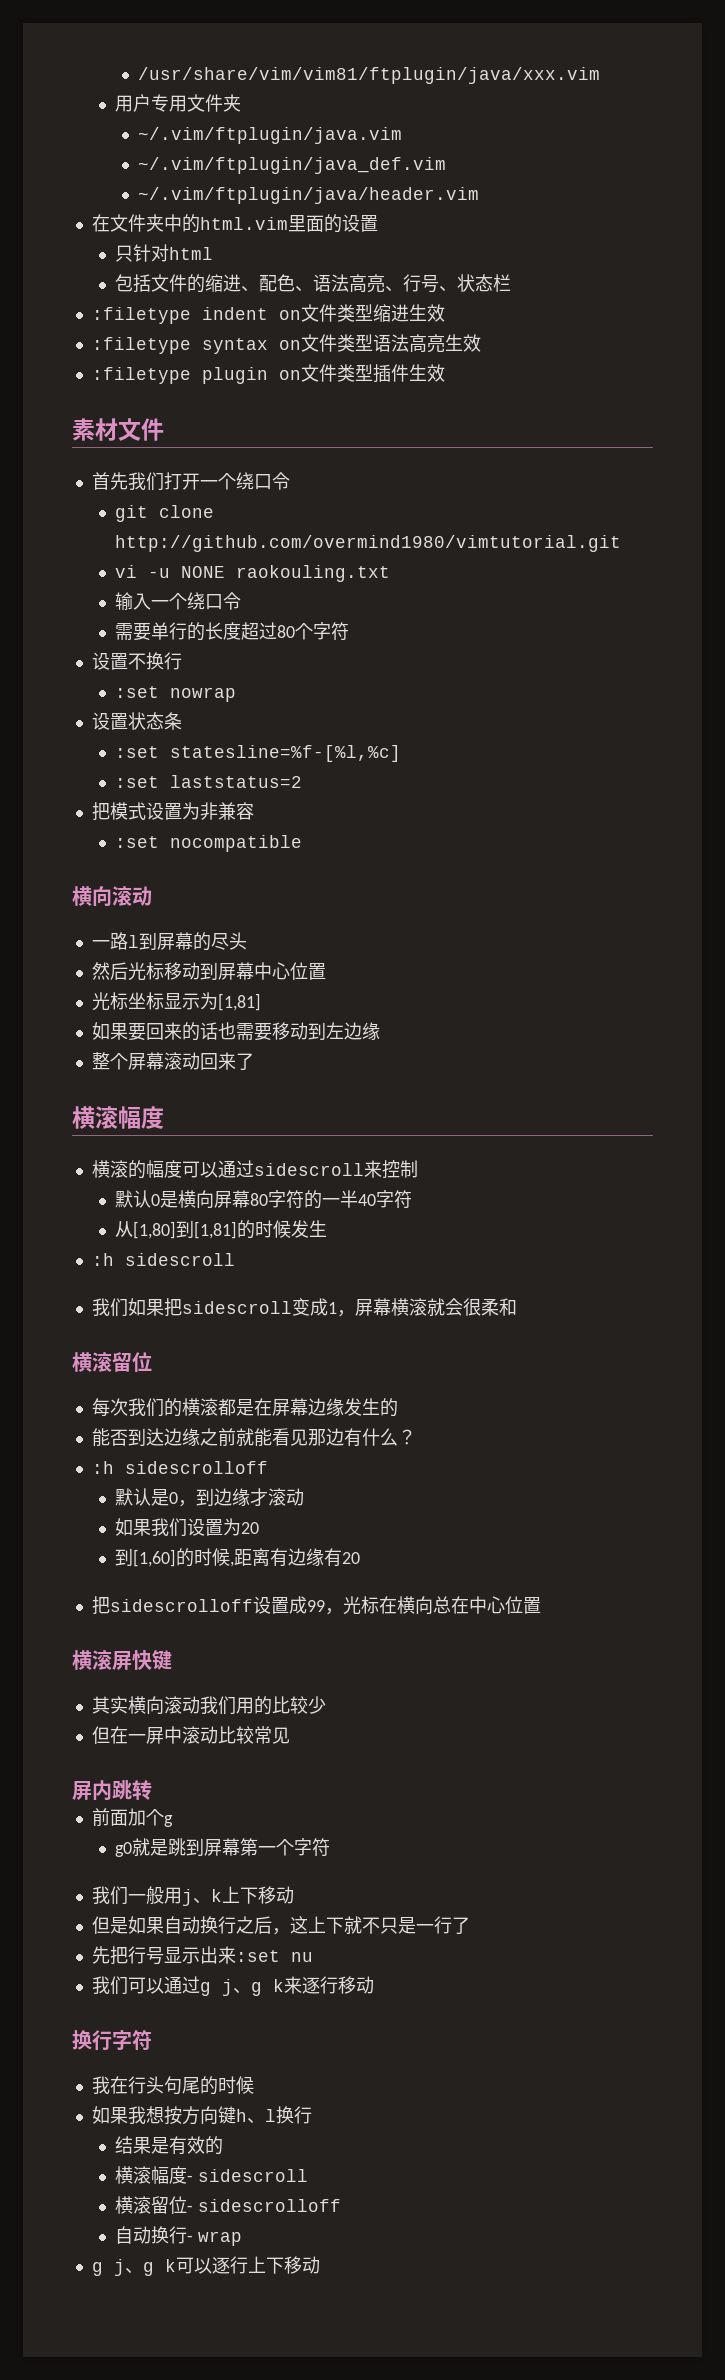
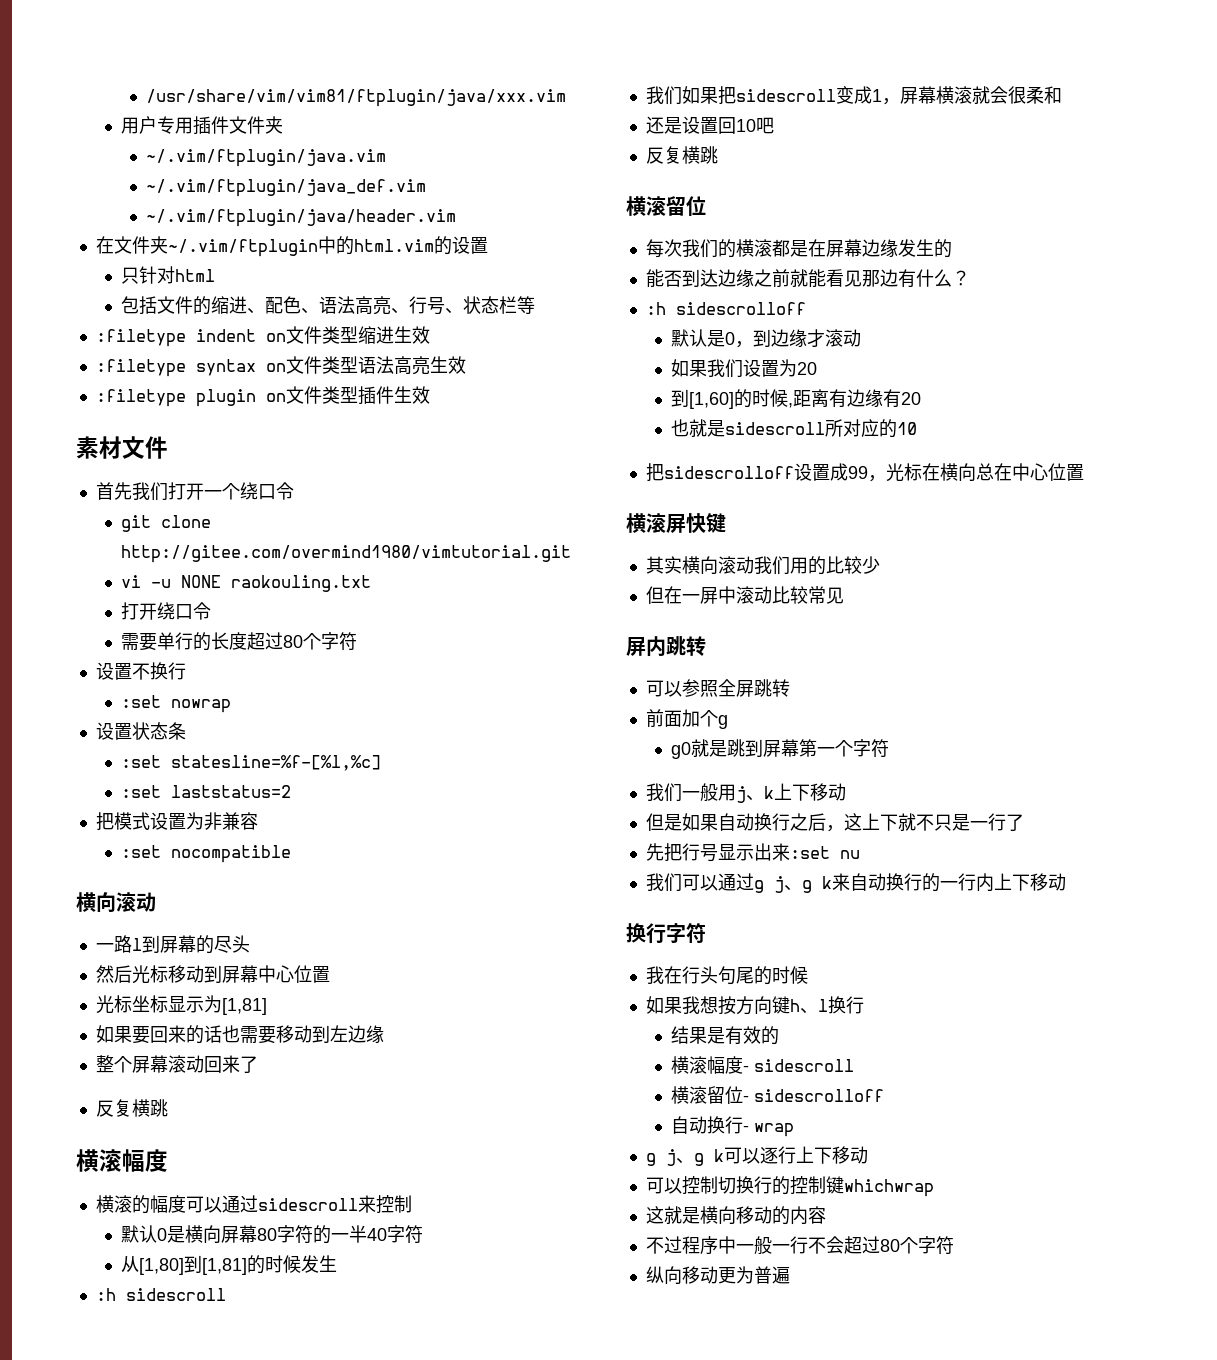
- 用户专用文件夹
+ 用户专用插件文件夹
- 在文件夹中的html.vim里面的设置
+ 在文件夹~/.vim/ftplugin中的html.vim的设置
- 包括文件的缩进、配色、语法高亮、行号、状态栏
+ 包括文件的缩进、配色、语法高亮、行号、状态栏等
- git clone http://github.com/overmind1980/vimtutorial.git
+ git clone http://gitee.com/overmind1980/vimtutorial.git
- 输入一个绕口令
+ 打开绕口令
  整个屏幕滚动回来了
+ 反复横跳
+ 还是设置回10吧
+ 反复横跳
+ 也就是sidescroll所对应的10
+ 可以参照全屏跳转
- 我们可以通过g j、g k来逐行移动
+ 我们可以通过g j、g k来自动换行的一行内上下移动
+ 可以控制切换行的控制键whichwrap
+ 这就是横向移动的内容
+ 不过程序中一般一行不会超过80个字符
+ 纵向移动更为普遍

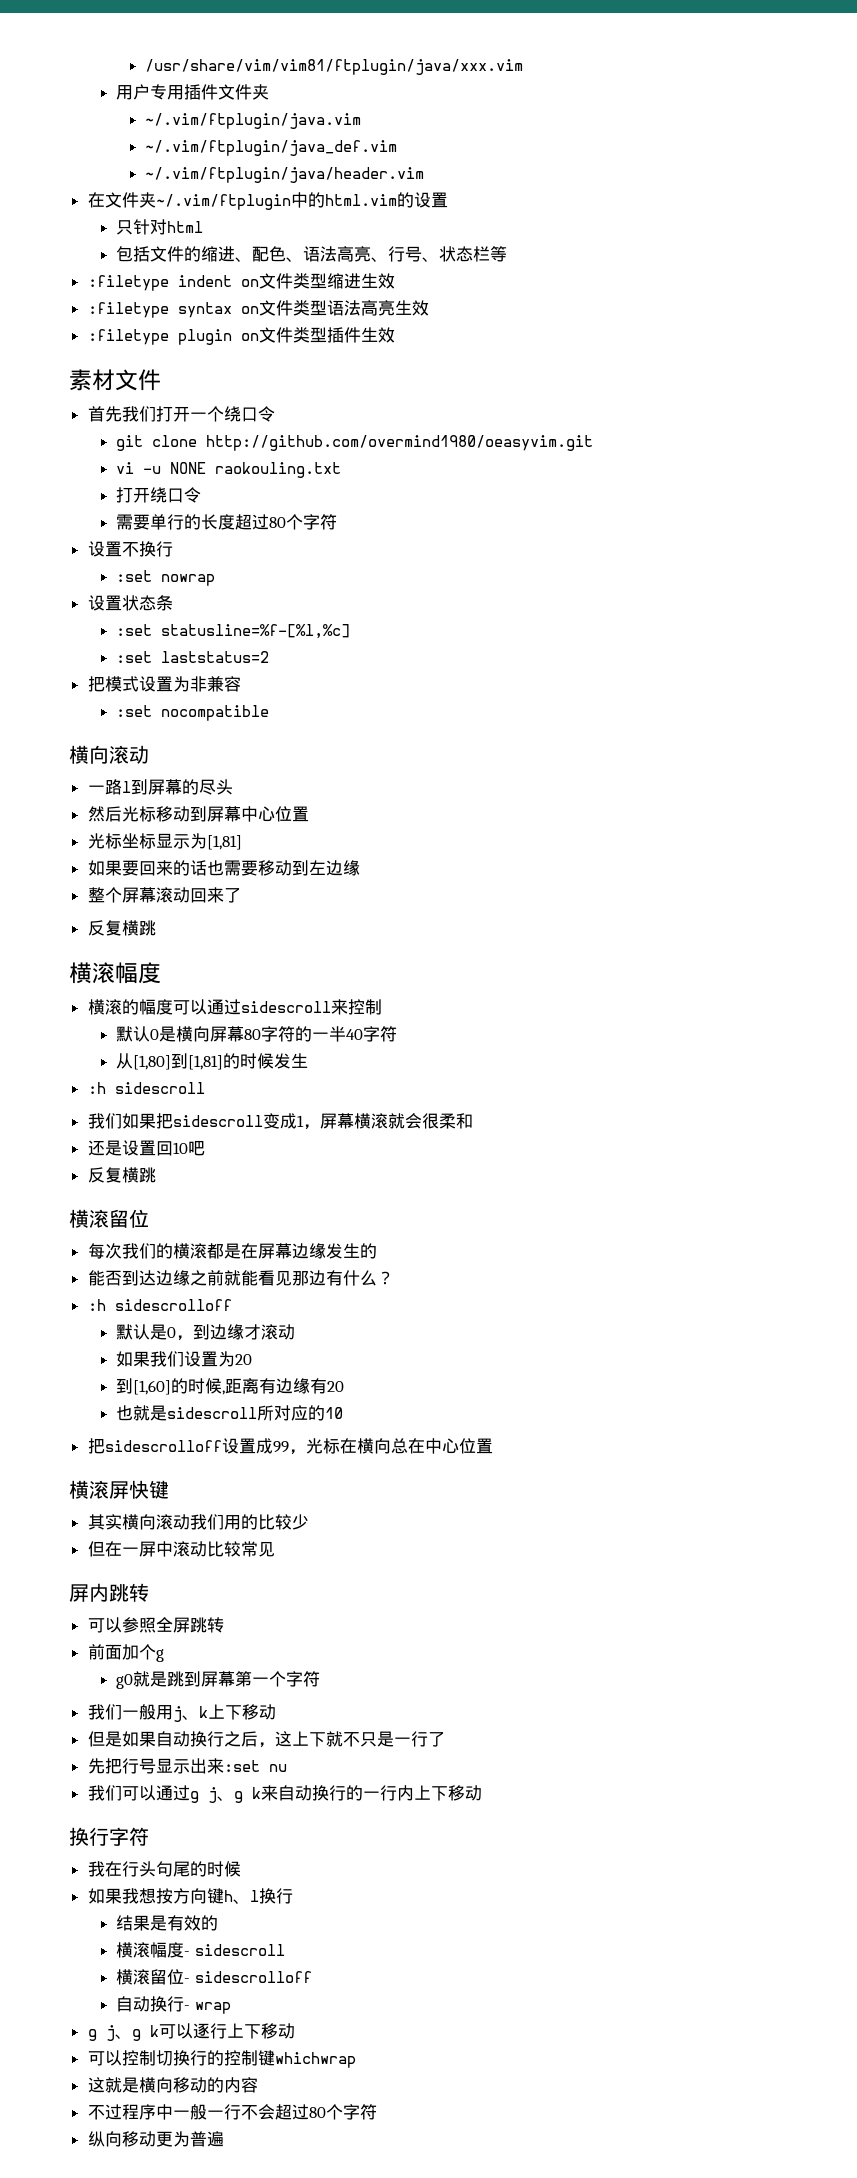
- git clone http://gitee.com/overmind1980/vimtutorial.git
+ git clone http://github.com/overmind1980/oeasyvim.git
- :set statesline=%f-[%l,%c]
+ :set statusline=%f-[%l,%c]

